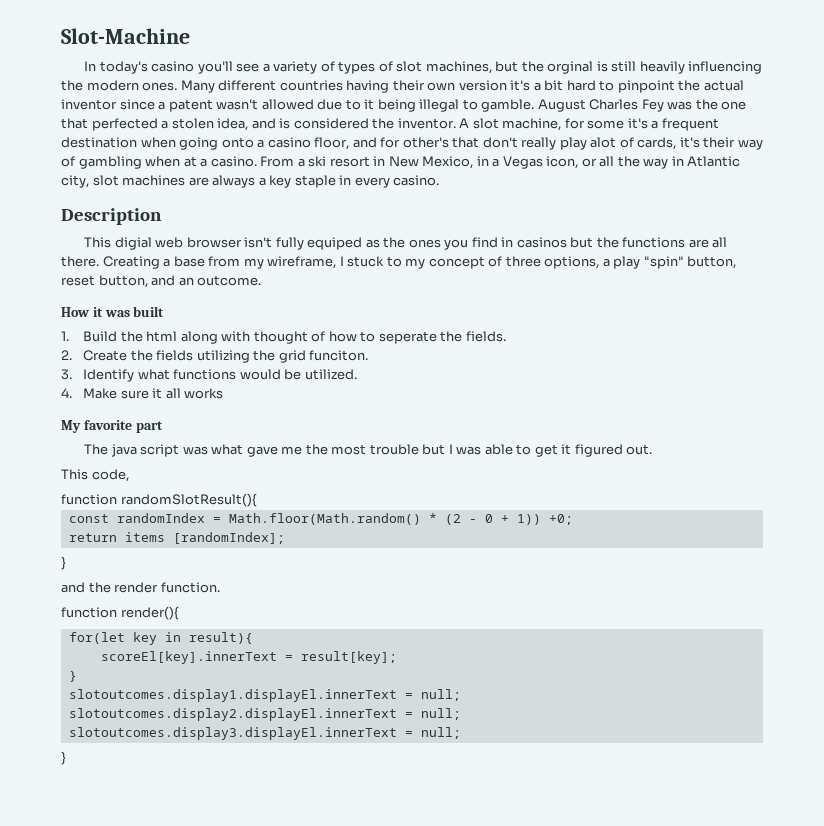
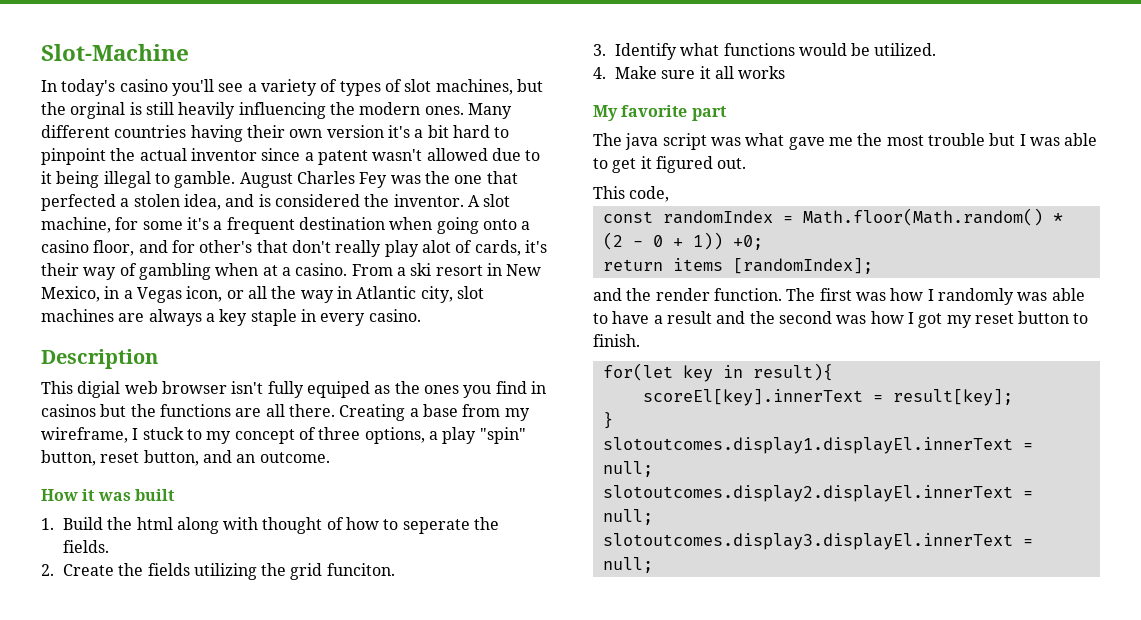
- function randomSlotResult(){
  return items [randomIndex];
- }
- and the render function.
- function render(){
+ and the render function. The first was how I randomly was able to have a result and the second was how I got my reset button to finish.
  slotoutcomes.display3.displayEl.innerText = null;
- }

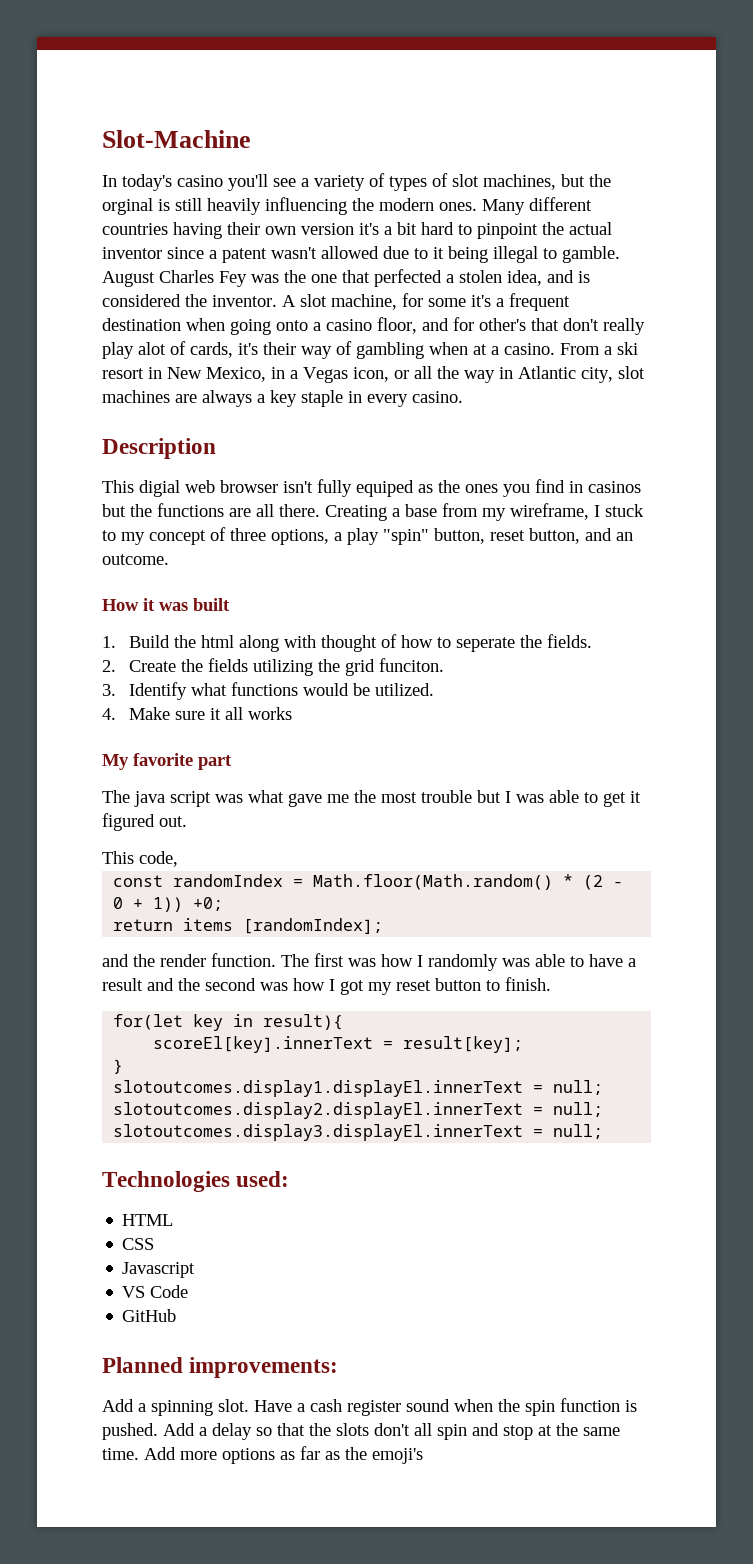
+ Technologies used:
+ HTML
+ CSS
+ Javascript
+ VS Code
+ GitHub
+ Planned improvements:
+ Add a spinning slot. Have a cash register sound when the spin function is pushed. Add a delay so that the slots don't all spin and stop at the same time. Add more options as far as the emoji's

